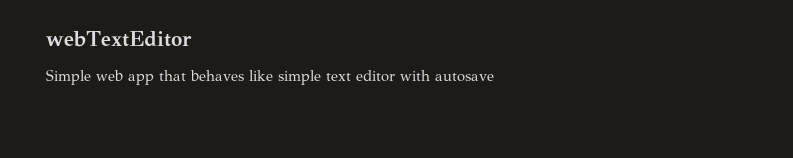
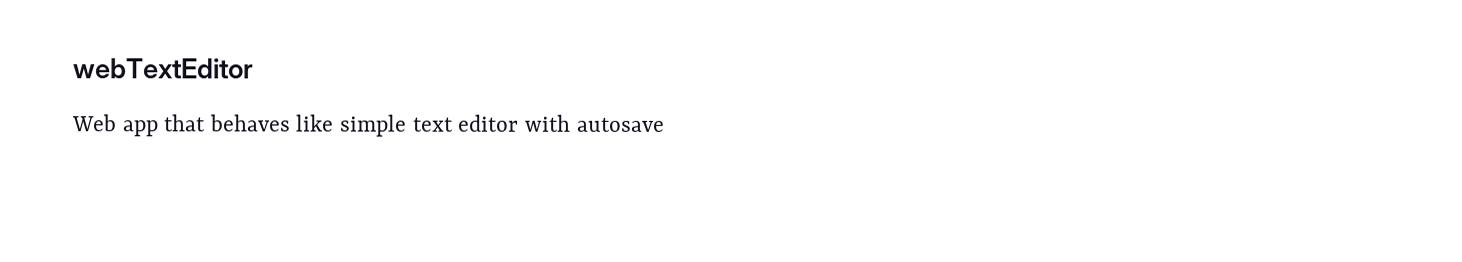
- Simple web app that behaves like simple text editor with autosave
+ Web app that behaves like simple text editor with autosave

